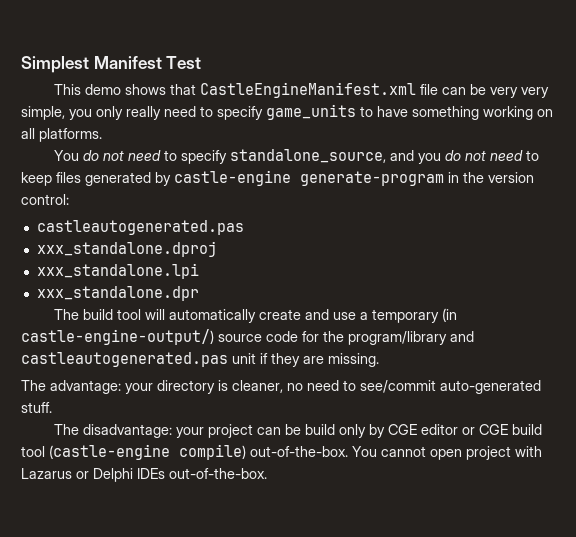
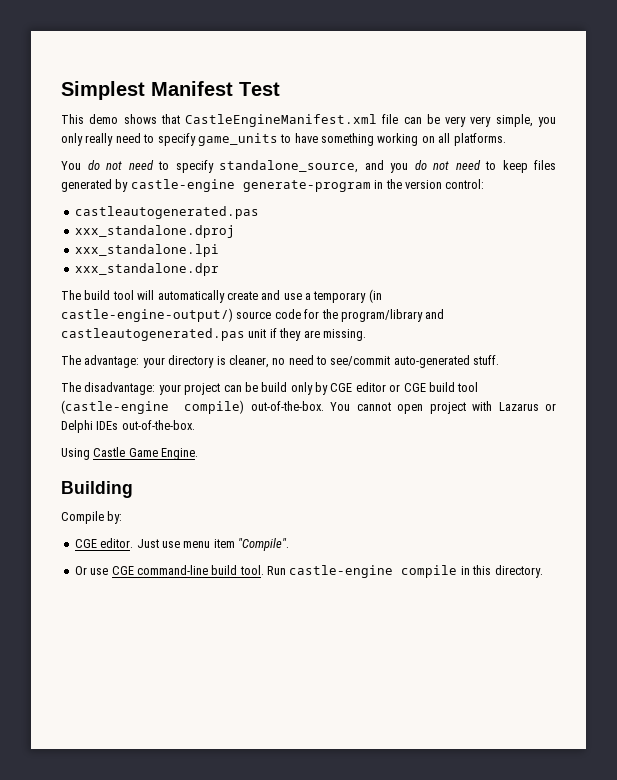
+ Using Castle Game Engine.
+ Building
+ Compile by:
+ CGE editor. Just use menu item "Compile".
+ Or use CGE command-line build tool. Run castle-engine compile in this directory.

